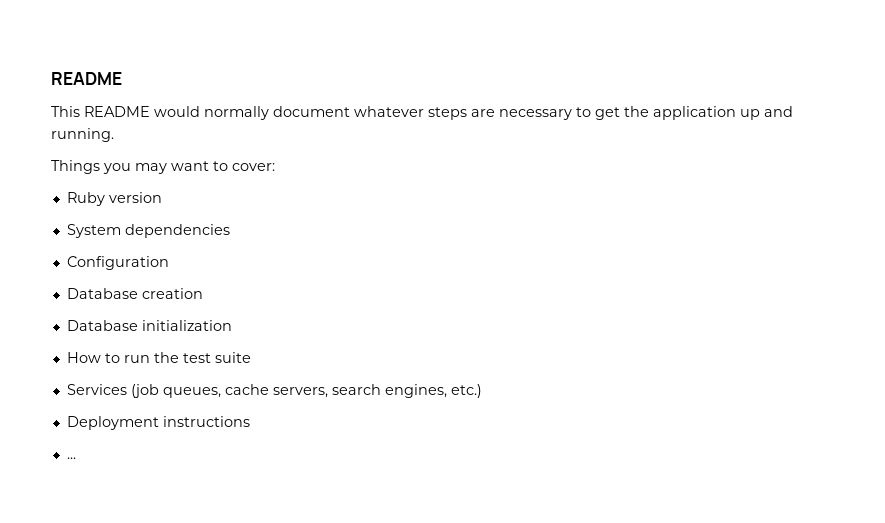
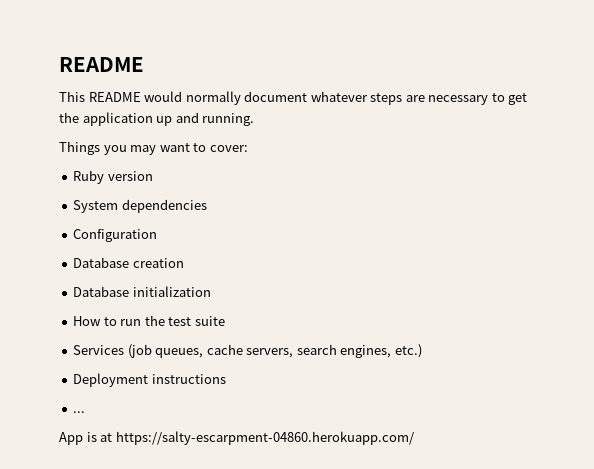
+ App is at https://salty-escarpment-04860.herokuapp.com/

